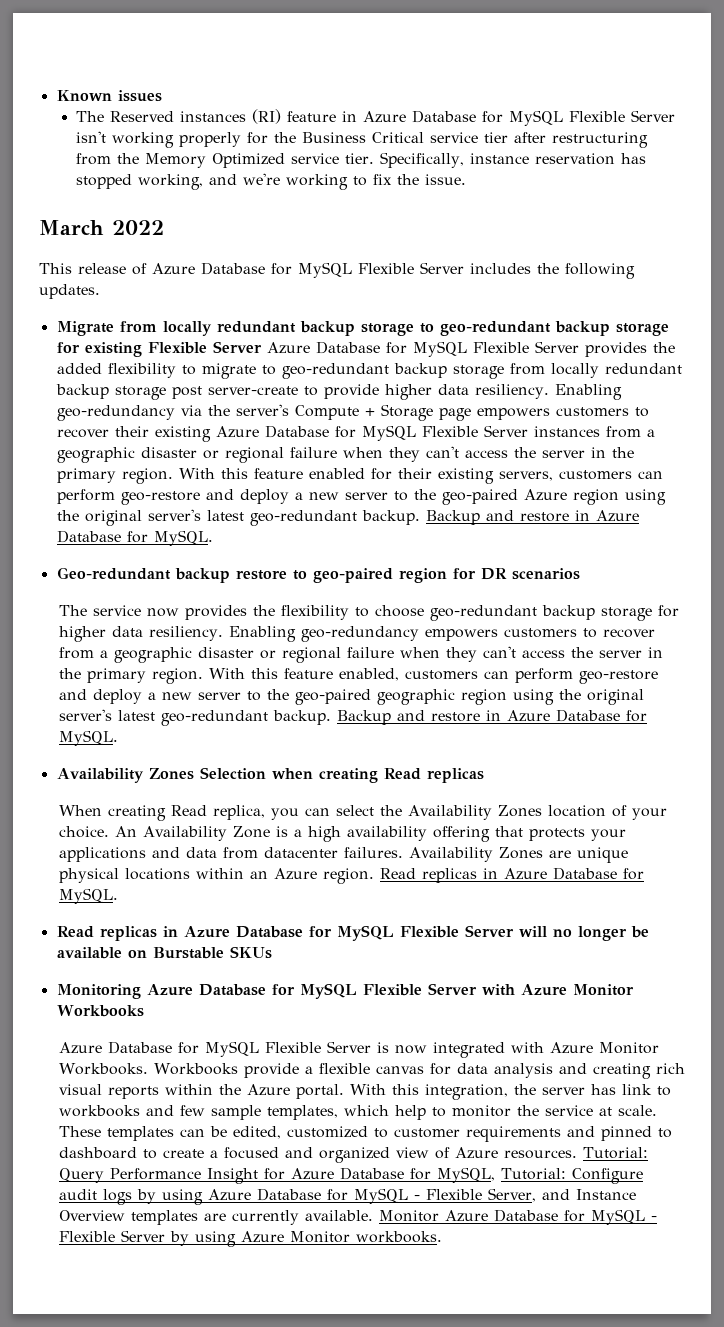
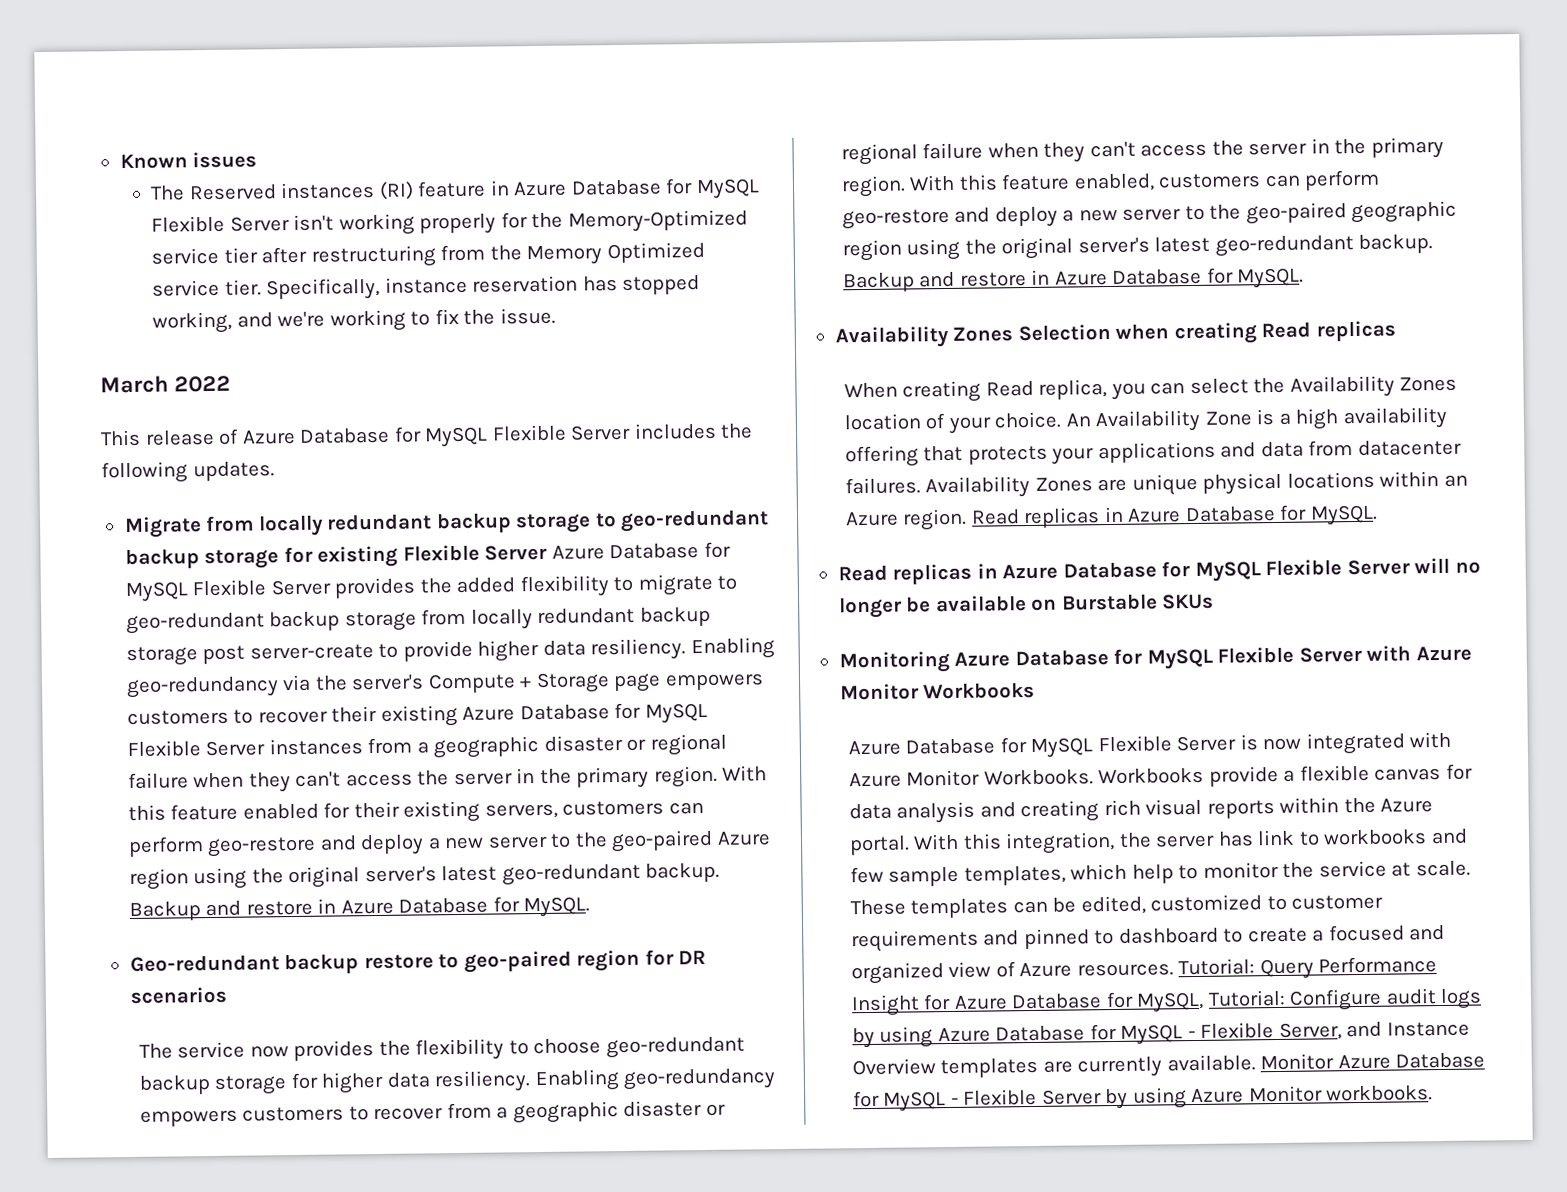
- The Reserved instances (RI) feature in Azure Database for MySQL Flexible Server isn't working properly for the Business Critical service tier after restructuring from the Memory Optimized service tier.
+ The Reserved instances (RI) feature in Azure Database for MySQL Flexible Server isn't working properly for the Memory-Optimized service tier after restructuring from the Memory Optimized service tier.

